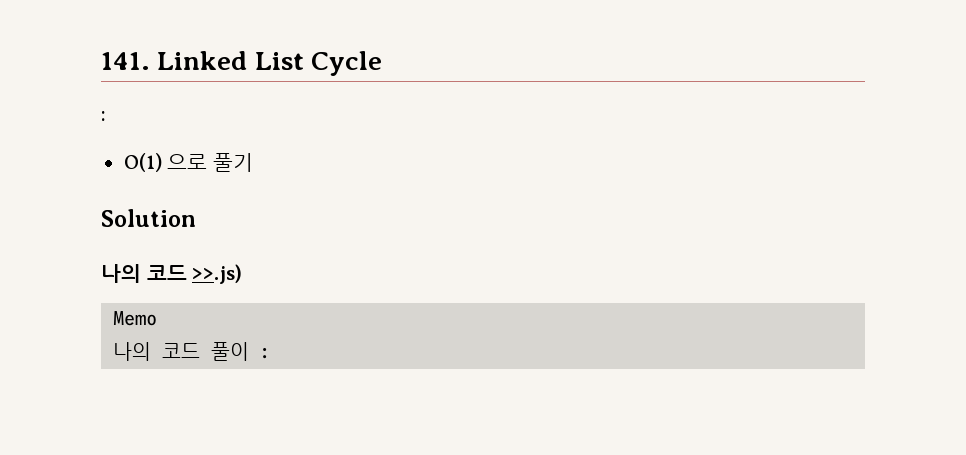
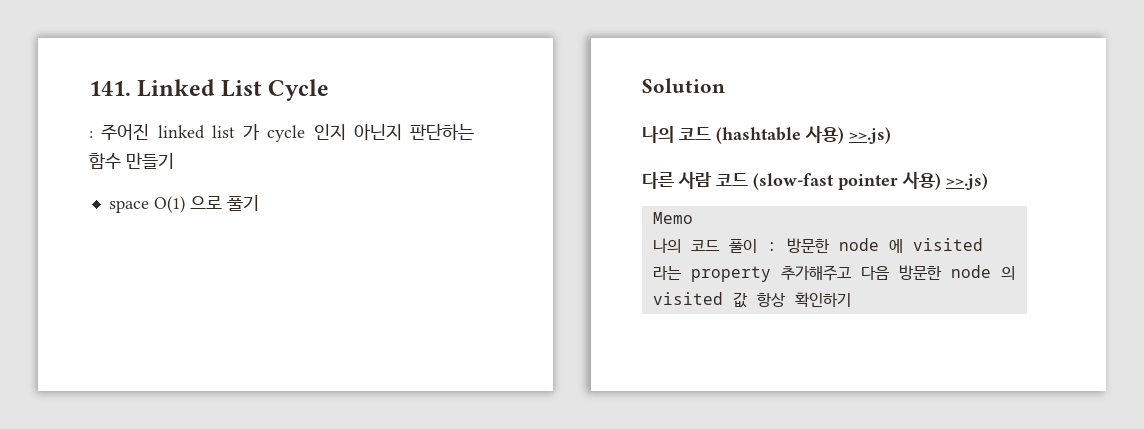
  141. Linked List Cycle
- :
- O(1) 으로 풀기
+ : 주어진 linked list 가 cycle 인지 아닌지 판단하는 함수 만들기
+ space O(1) 으로 풀기
- 나의 코드 >>.js)
+ 나의 코드 (hashtable 사용) >>.js)
+ 다른 사람 코드 (slow-fast pointer 사용) >>.js)
- 나의 코드 풀이 :
+ 나의 코드 풀이 : 방문한 node 에 visited 라는 property 추가해주고 다음 방문한 node 의 visited 값 항상 확인하기

